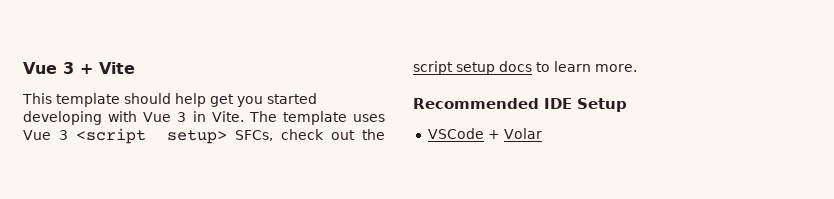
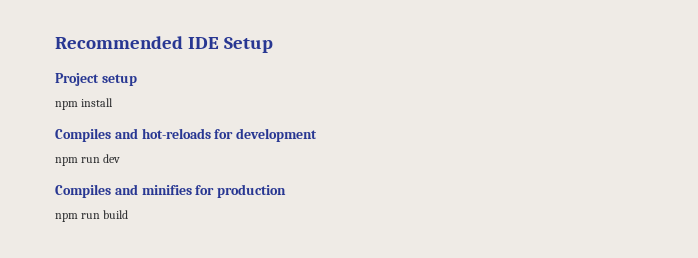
- Vue 3 + Vite
- This template should help get you started developing with Vue 3 in Vite. The template uses Vue 3 <script setup> SFCs, check out the script setup docs to learn more.
  Recommended IDE Setup
- VSCode + Volar
+ Project setup
+ npm install
+ Compiles and hot-reloads for development
+ npm run dev
+ Compiles and minifies for production
+ npm run build

